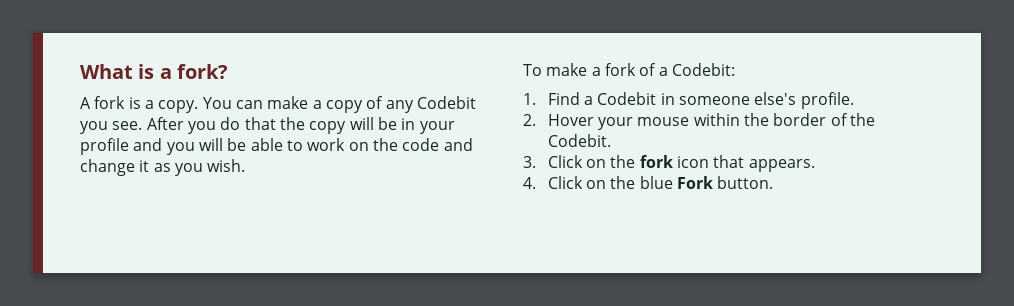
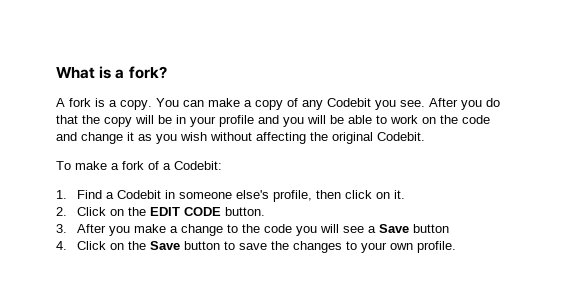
- After you do that the copy will be in your profile and you will be able to work on the code and change it as you wish.
+ After you do that the copy will be in your profile and you will be able to work on the code and change it as you wish without affecting the original Codebit.
- 1. Find a Codebit in someone else's profile.
- 2. Hover your mouse within the border of the Codebit.
- 3. Click on the fork icon that appears.
- 4. Click on the blue Fork button.
+ 1. Find a Codebit in someone else's profile, then click on it.
+ 2. Click on the EDIT CODE button.
+ 3. After you make a change to the code you will see a Save button
+ 4. Click on the Save button to save the changes to your own profile.

